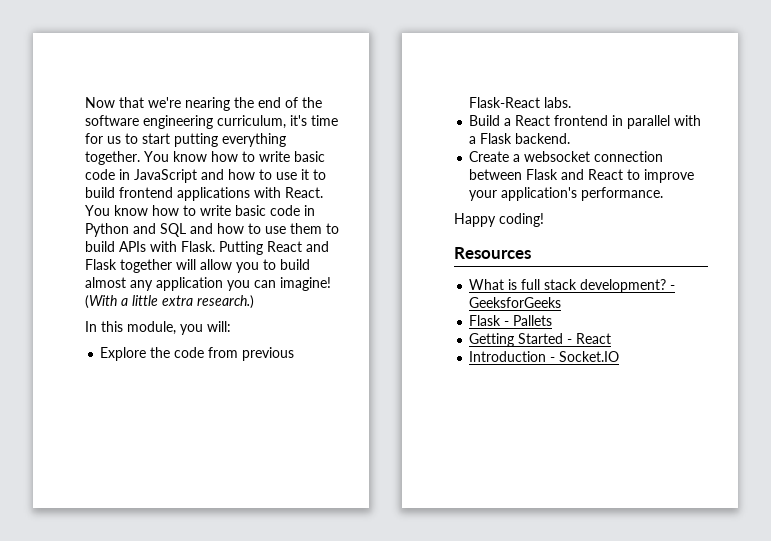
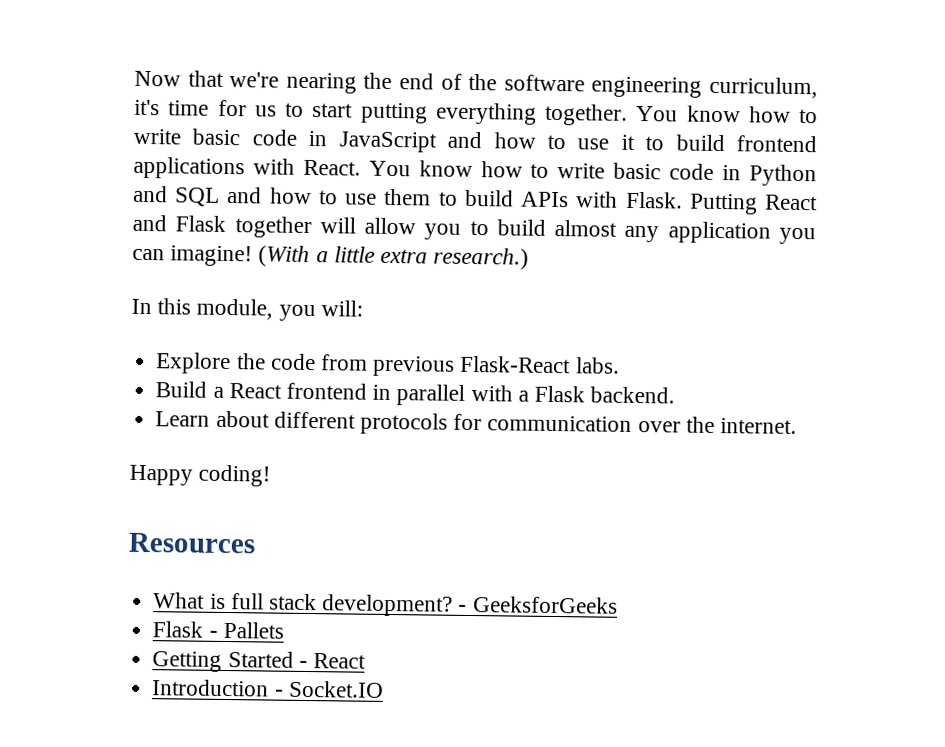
- Create a websocket connection between Flask and React to improve your application's performance.
+ Learn about different protocols for communication over the internet.

